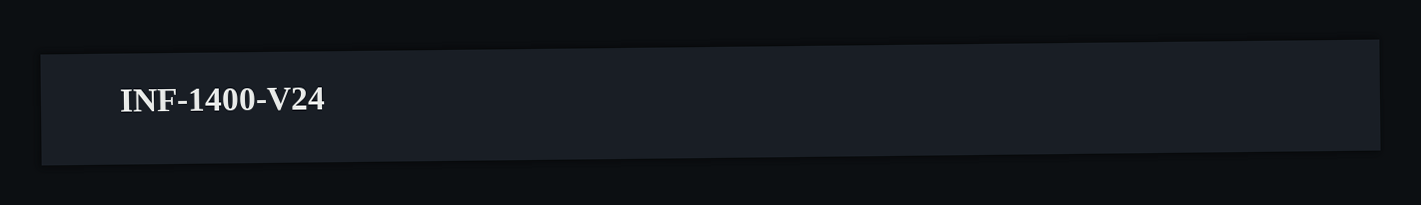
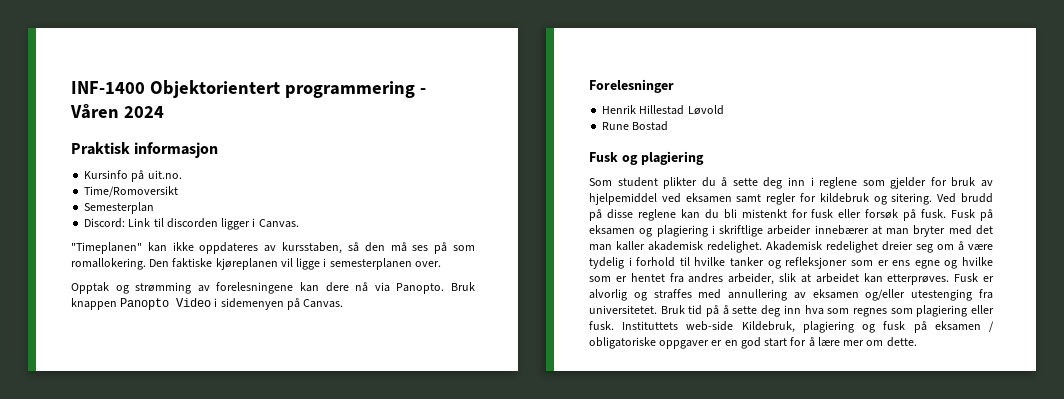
- INF-1400-V24
+ INF-1400 Objektorientert programmering - Våren 2024
+ Praktisk informasjon
+ Kursinfo på uit.no.
+ Time/Romoversikt
+ Semesterplan
+ Discord: Link til discorden ligger i Canvas.
+ "Timeplanen" kan ikke oppdateres av kursstaben, så den må ses på som romallokering. Den faktiske kjøreplanen vil ligge i semesterplanen over.
+ Opptak og strømming av forelesningene kan dere nå via Panopto. Bruk knappen Panopto Video i sidemenyen på Canvas.
+ Forelesninger
+ Henrik Hillestad Løvold
+ Rune Bostad
+ Fusk og plagiering
+ Som student plikter du å sette deg inn i reglene som gjelder for bruk av hjelpemiddel ved eksamen samt regler for kildebruk og sitering. Ved brudd på disse reglene kan du bli mistenkt for fusk eller forsøk på fusk. Fusk på eksamen og plagiering i skriftlige arbeider innebærer at man bryter med det man kaller akademisk redelighet. Akademisk redelighet dreier seg om å være tydelig i forhold til hvilke tanker og refleksjoner som er ens egne og hvilke som er hentet fra andres arbeider, slik at arbeidet kan etterprøves. Fusk er alvorlig og straffes med annullering av eksamen og/eller utestenging fra universitetet. Bruk tid på å sette deg inn hva som regnes som plagiering eller fusk. Instituttets web-side Kildebruk, plagiering og fusk på eksamen / obligatoriske oppgaver er en god start for å lære mer om dette.

